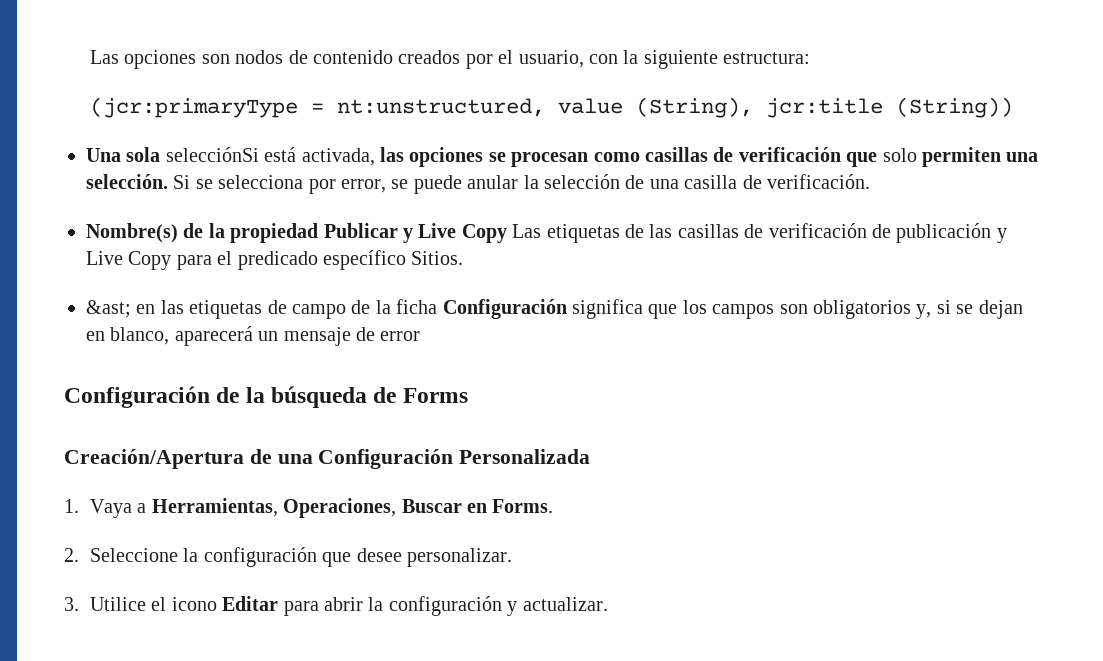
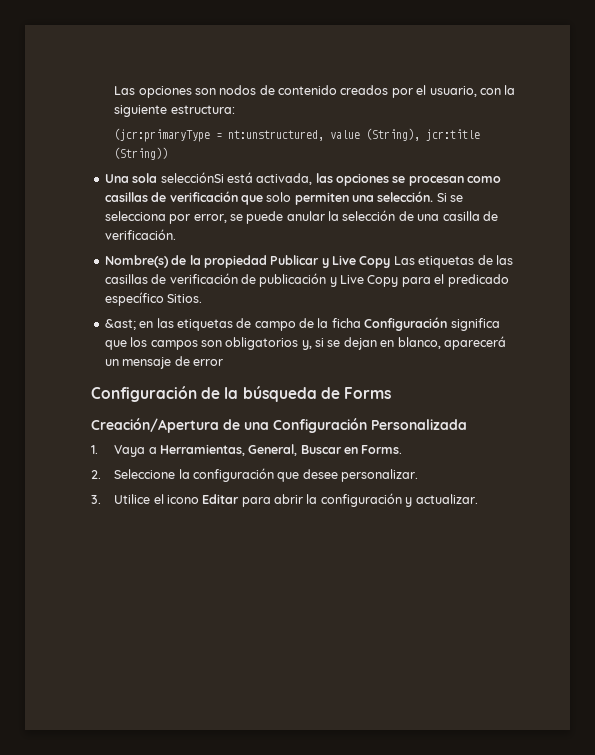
- 1. Vaya a Herramientas, Operaciones, Buscar en Forms.
+ 1. Vaya a Herramientas, General, Buscar en Forms.

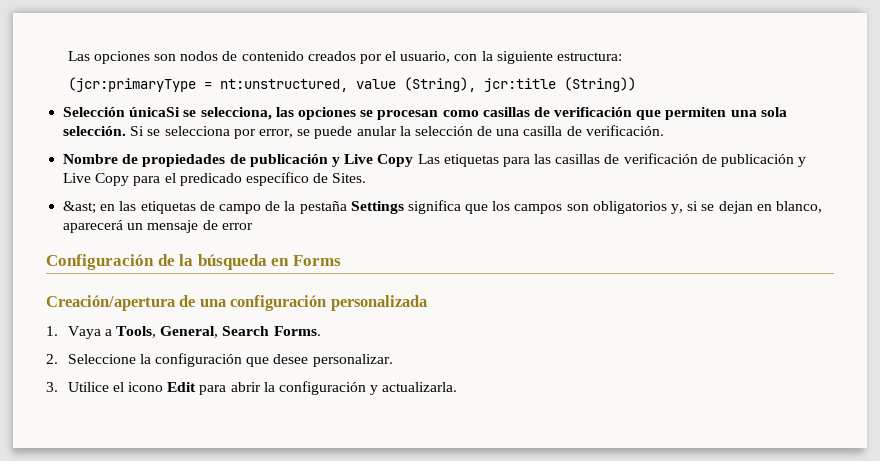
- Una sola selecciónSi está activada, las opciones se procesan como casillas de verificación que solo permiten una selección.
+ Selección únicaSi se selecciona, las opciones se procesan como casillas de verificación que permiten una sola selección.
- Nombre(s) de la propiedad Publicar y Live Copy Las etiquetas de las casillas de verificación de publicación y Live Copy para el predicado específico Sitios.
+ Nombre de propiedades de publicación y Live Copy Las etiquetas para las casillas de verificación de publicación y Live Copy para el predicado específico de Sites.
- &ast; en las etiquetas de campo de la ficha Configuración significa que los campos son obligatorios y, si se dejan en blanco, aparecerá un mensaje de error
+ &ast; en las etiquetas de campo de la pestaña Settings significa que los campos son obligatorios y, si se dejan en blanco, aparecerá un mensaje de error
- Configuración de la búsqueda de Forms
+ Configuración de la búsqueda en Forms
- Creación/Apertura de una Configuración Personalizada
+ Creación/apertura de una configuración personalizada
- 1. Vaya a Herramientas, General, Buscar en Forms.
+ 1. Vaya a Tools, General, Search Forms.
- 3. Utilice el icono Editar para abrir la configuración y actualizar.
+ 3. Utilice el icono Edit para abrir la configuración y actualizarla.

